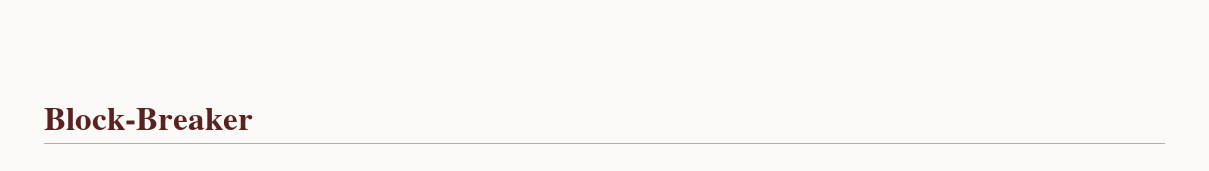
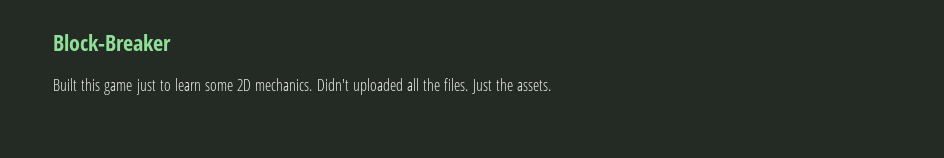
+ Built this game just to learn some 2D mechanics. Didn't uploaded all the files. Just the assets.

